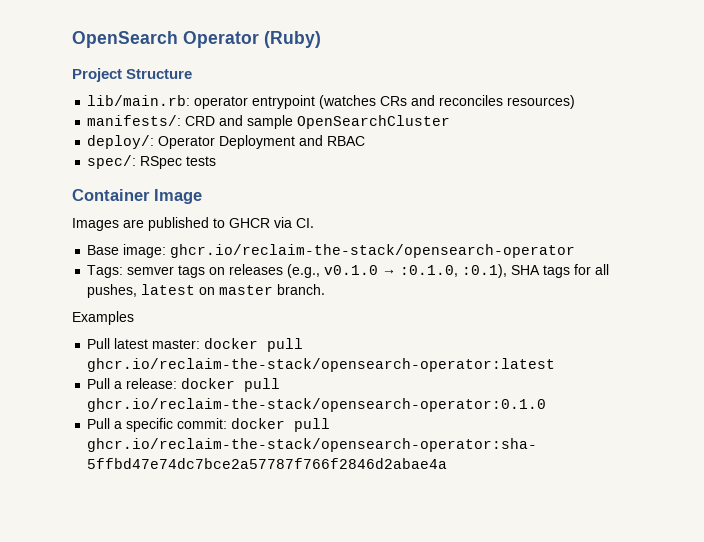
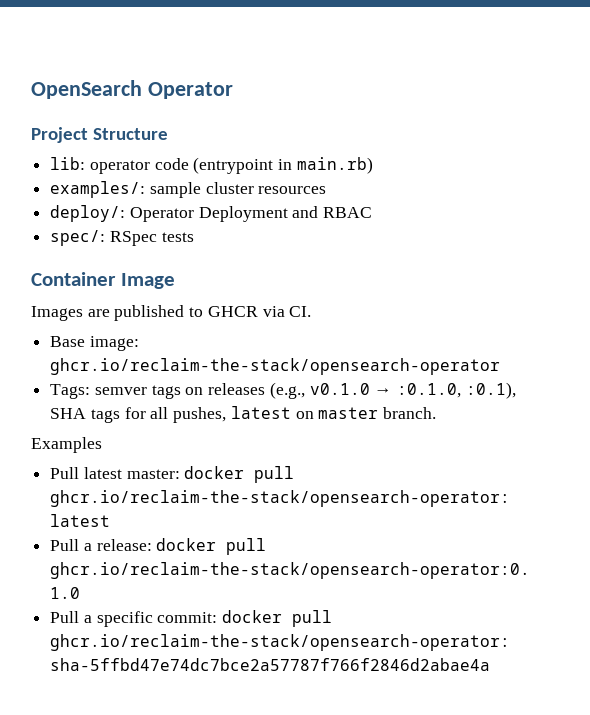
- OpenSearch Operator (Ruby)
+ OpenSearch Operator
- lib/main.rb: operator entrypoint (watches CRs and reconciles resources)
- manifests/: CRD and sample OpenSearchCluster
+ lib: operator code (entrypoint in main.rb)
+ examples/: sample cluster resources

